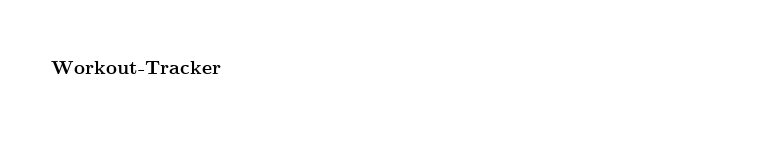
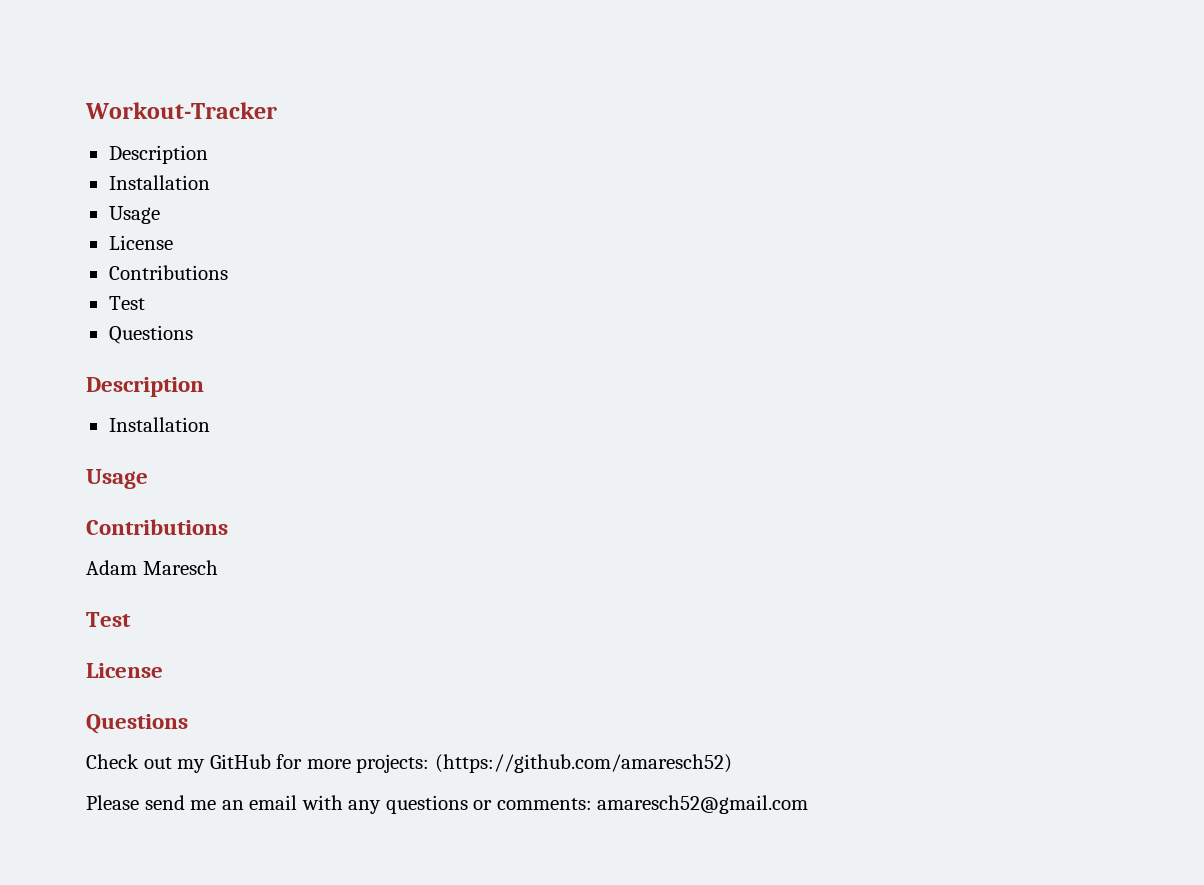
  Workout-Tracker
+ Description
+ Installation
+ Usage
+ License
+ Contributions
+ Test
+ Questions
+ Description
+ Installation
+ Usage
+ Contributions
+ Adam Maresch
+ Test
+ License
+ Questions
+ Check out my GitHub for more projects: (https://github.com/amaresch52)
+ Please send me an email with any questions or comments: amaresch52@gmail.com

